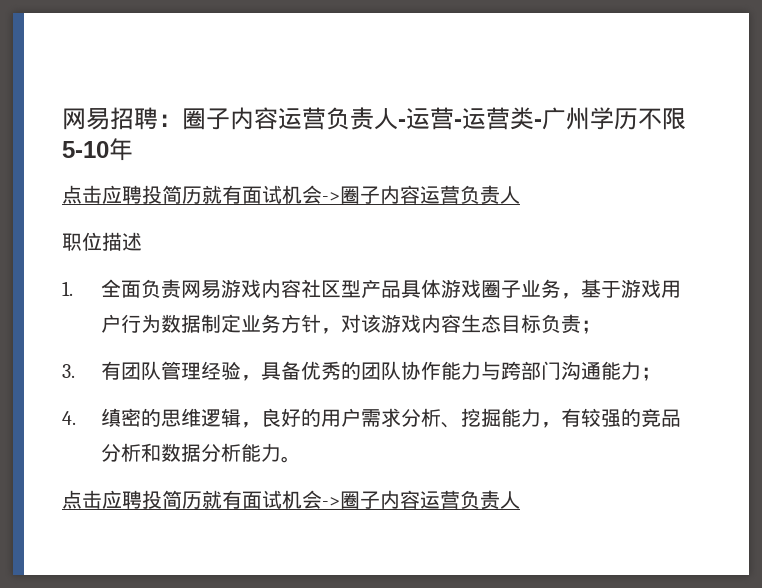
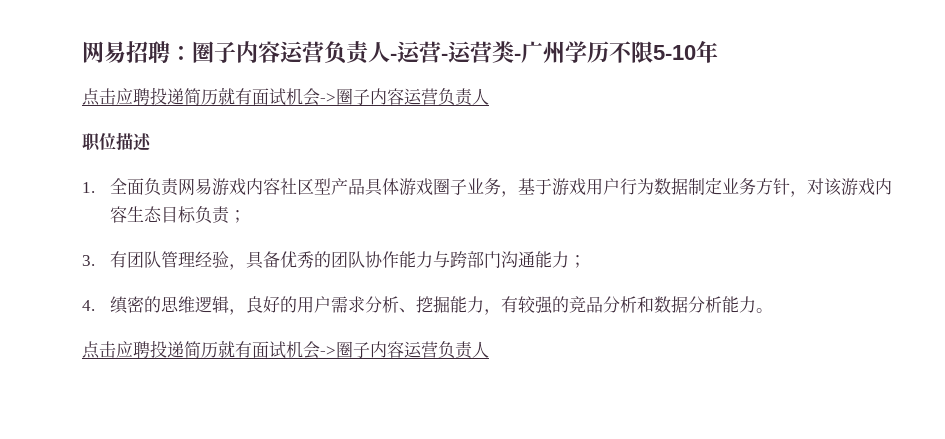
  网易招聘：圈子内容运营负责人-运营-运营类-广州学历不限5-10年
- 点击应聘投简历就有面试机会->圈子内容运营负责人
+ 点击应聘投递简历就有面试机会->圈子内容运营负责人
  4.缜密的思维逻辑，良好的用户需求分析、挖掘能力，有较强的竞品分析和数据分析能力。
- 点击应聘投简历就有面试机会->圈子内容运营负责人
+ 点击应聘投递简历就有面试机会->圈子内容运营负责人

